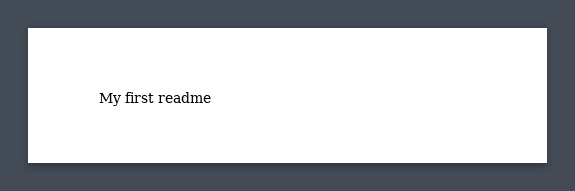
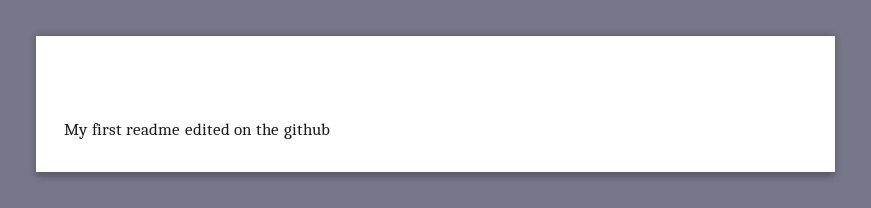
- My first readme
+ My first readme edited on the github

